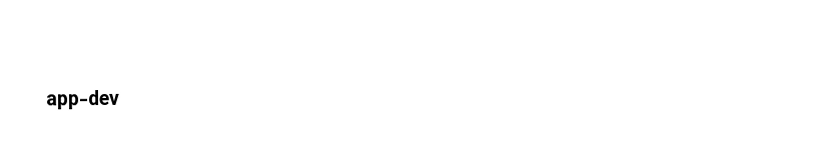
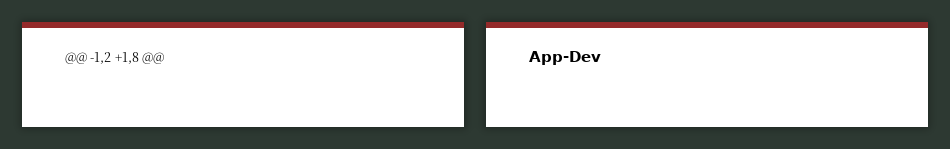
- app-dev
+ @@ -1,2 +1,8 @@
+ App-Dev

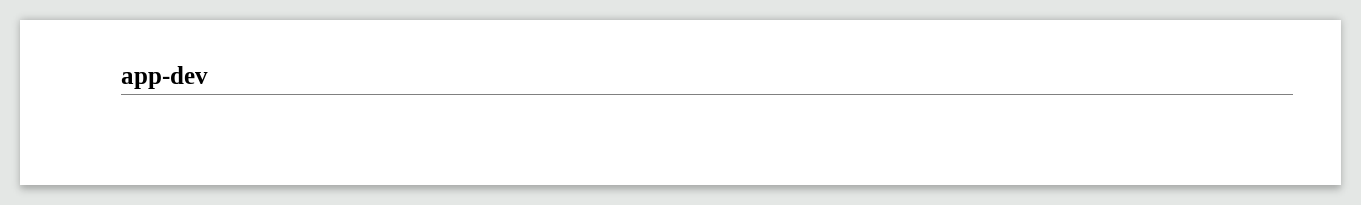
- @@ -1,2 +1,8 @@
- App-Dev
+ app-dev

